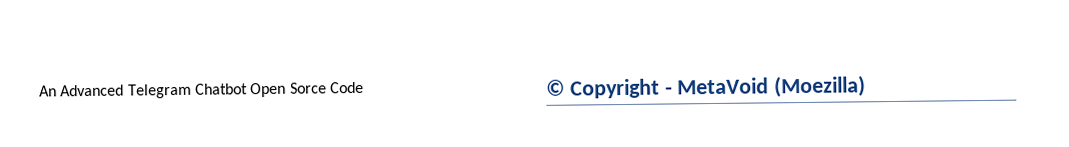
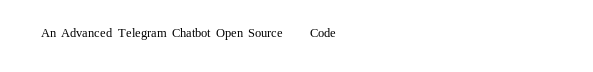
- An Advanced Telegram Chatbot Open Sorce Code
+ An Advanced Telegram Chatbot Open Source Code
- © Copyright - MetaVoid (Moezilla)

